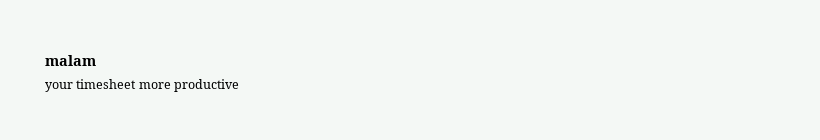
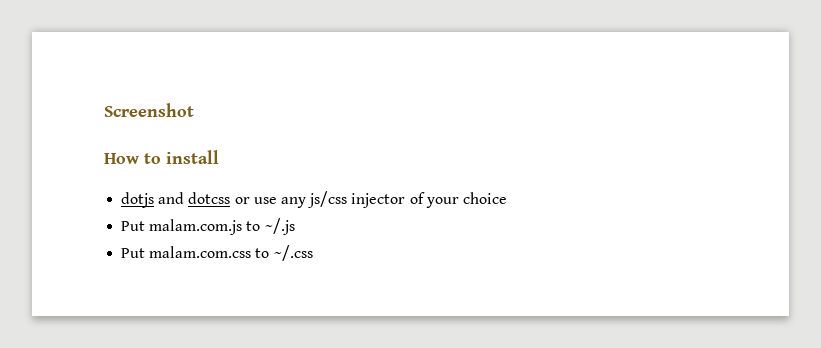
- malam
- your timesheet more productive
+ Screenshot
+ How to install
+ dotjs and dotcss or use any js/css injector of your choice
+ Put malam.com.js to ~/.js
+ Put malam.com.css to ~/.css

